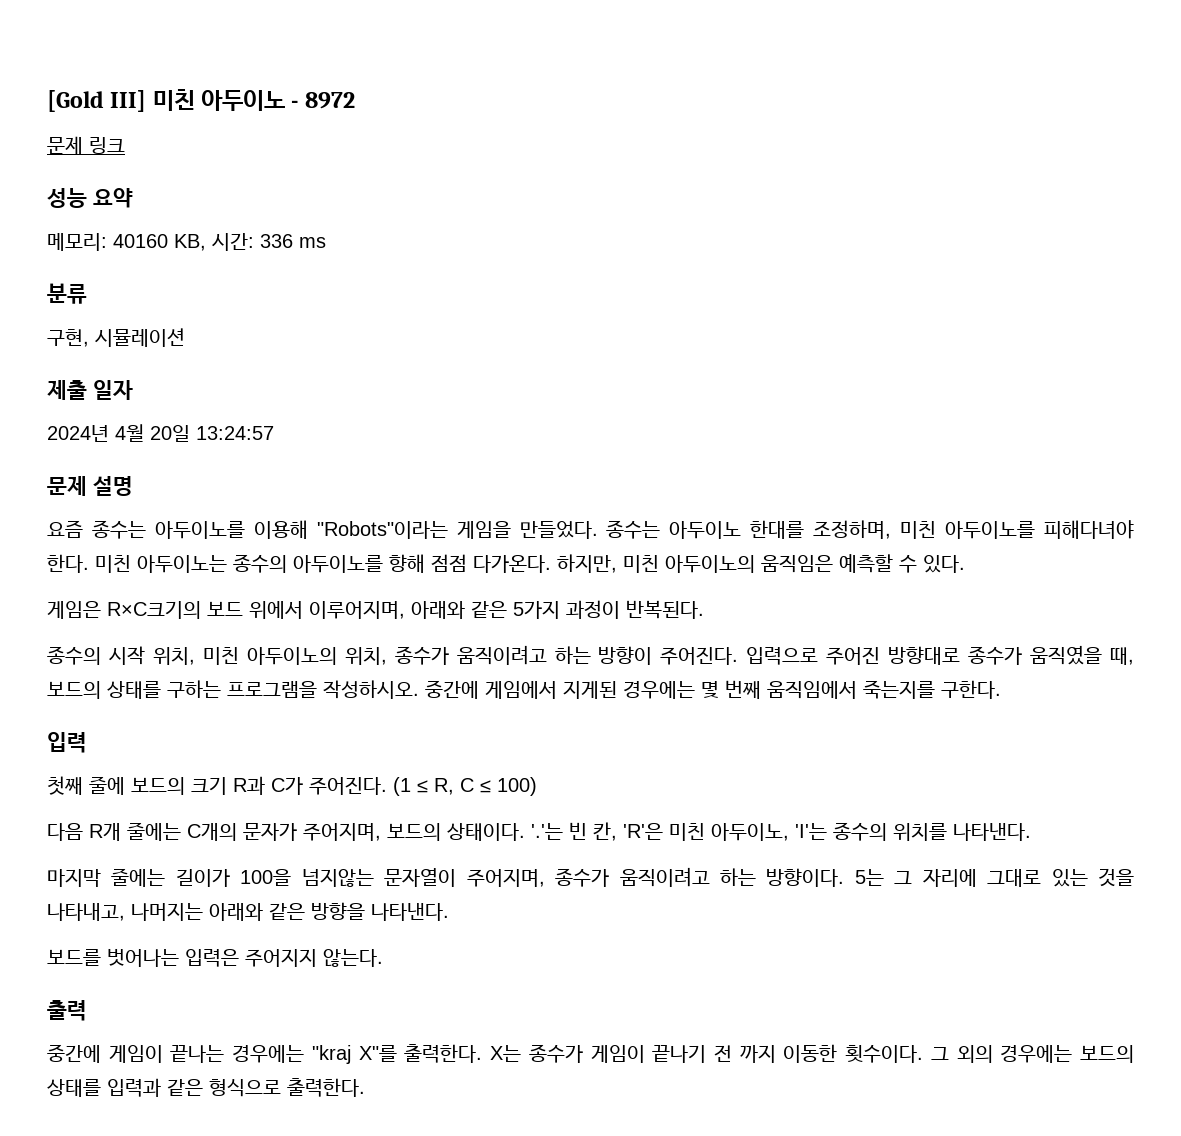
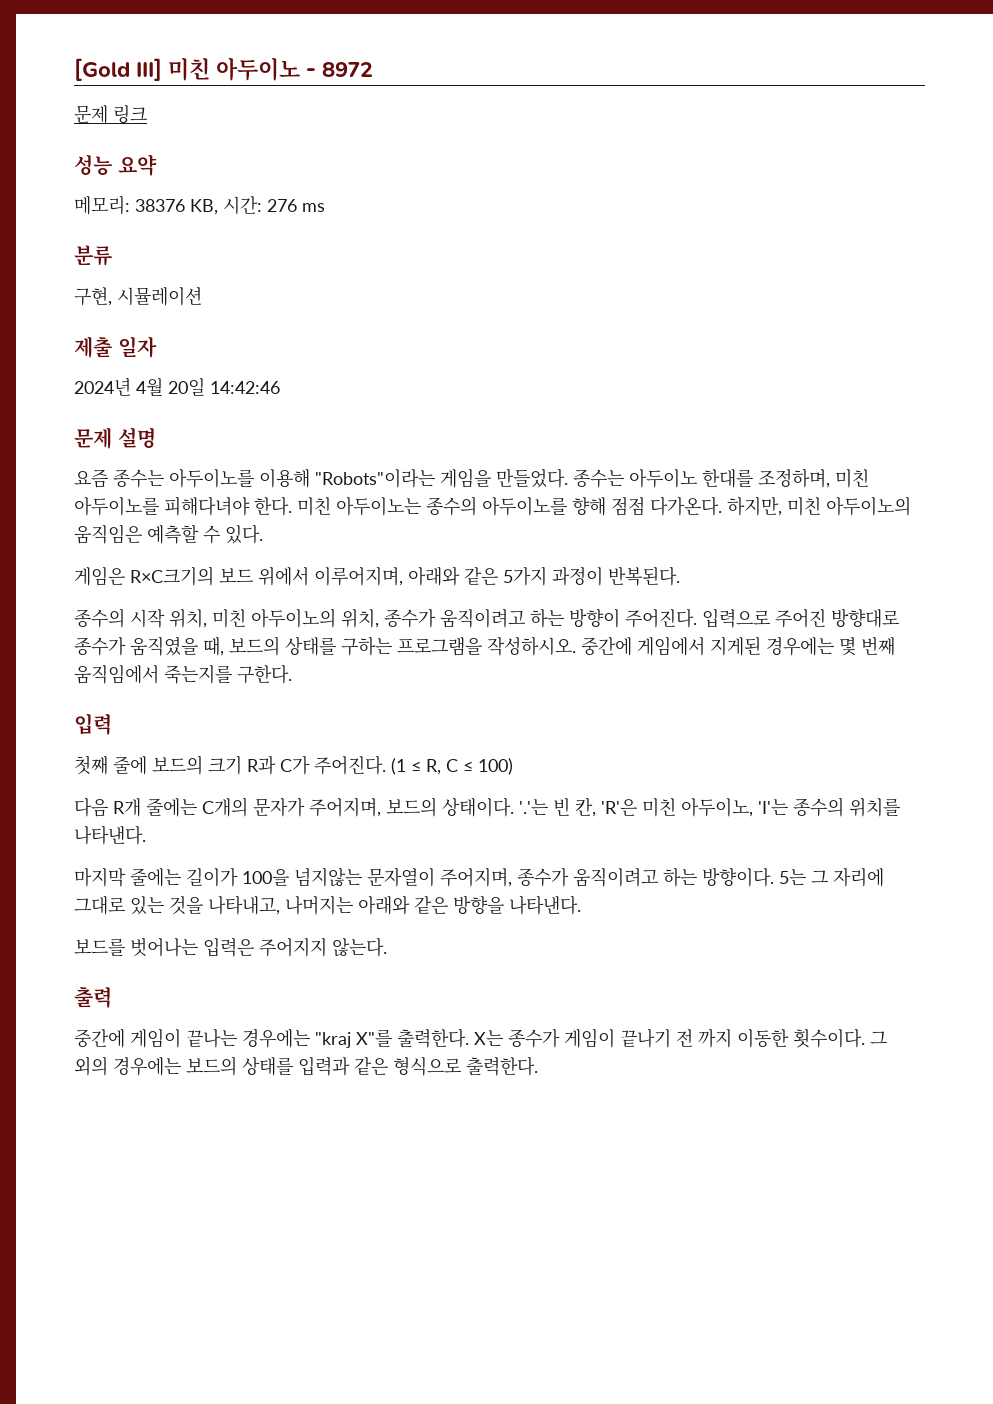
- 메모리: 40160 KB, 시간: 336 ms
+ 메모리: 38376 KB, 시간: 276 ms
- 2024년 4월 20일 13:24:57
+ 2024년 4월 20일 14:42:46

